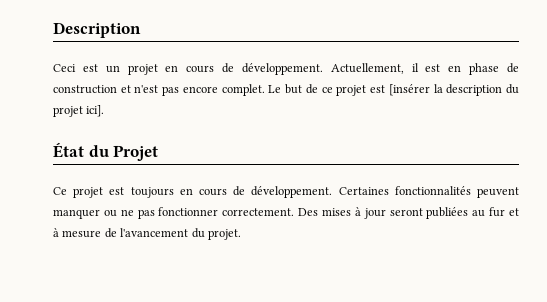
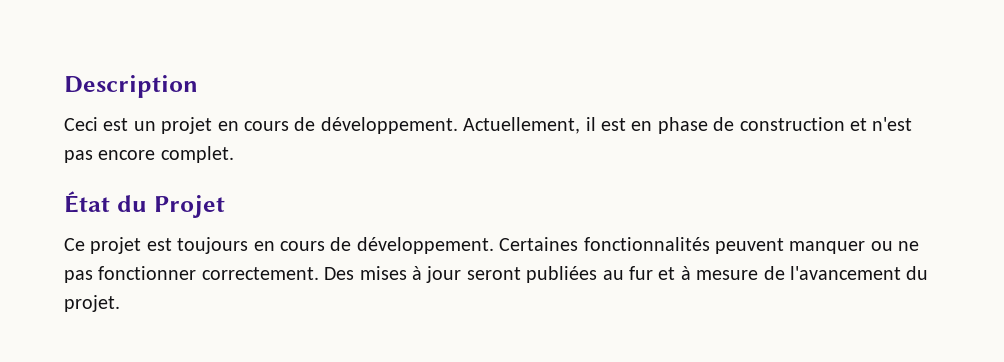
- Le but de ce projet est [insérer la description du projet ici].

